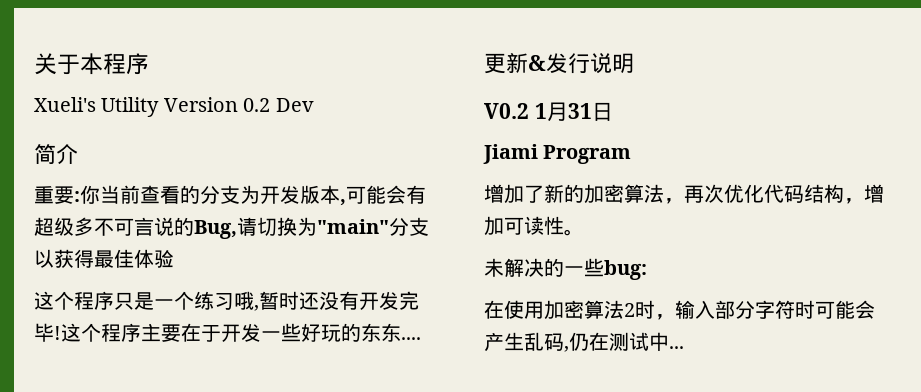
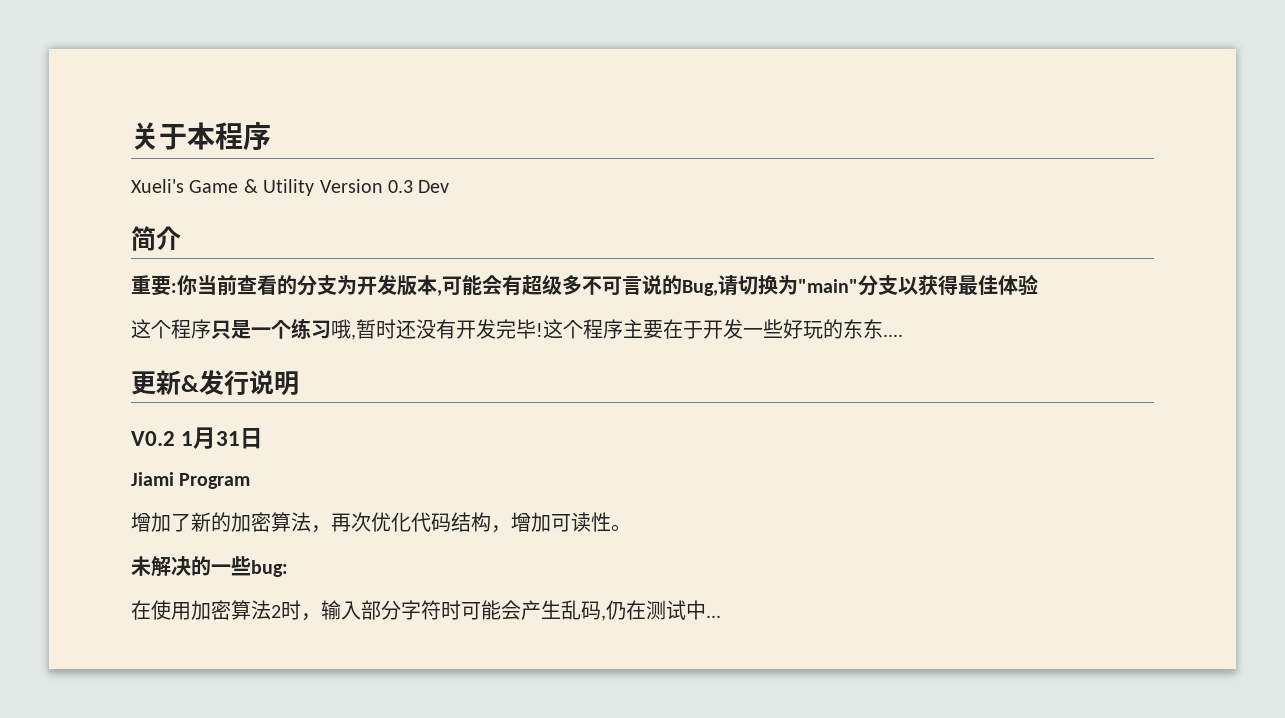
- Xueli's Utility Version 0.2 Dev
+ Xueli's Game & Utility Version 0.3 Dev

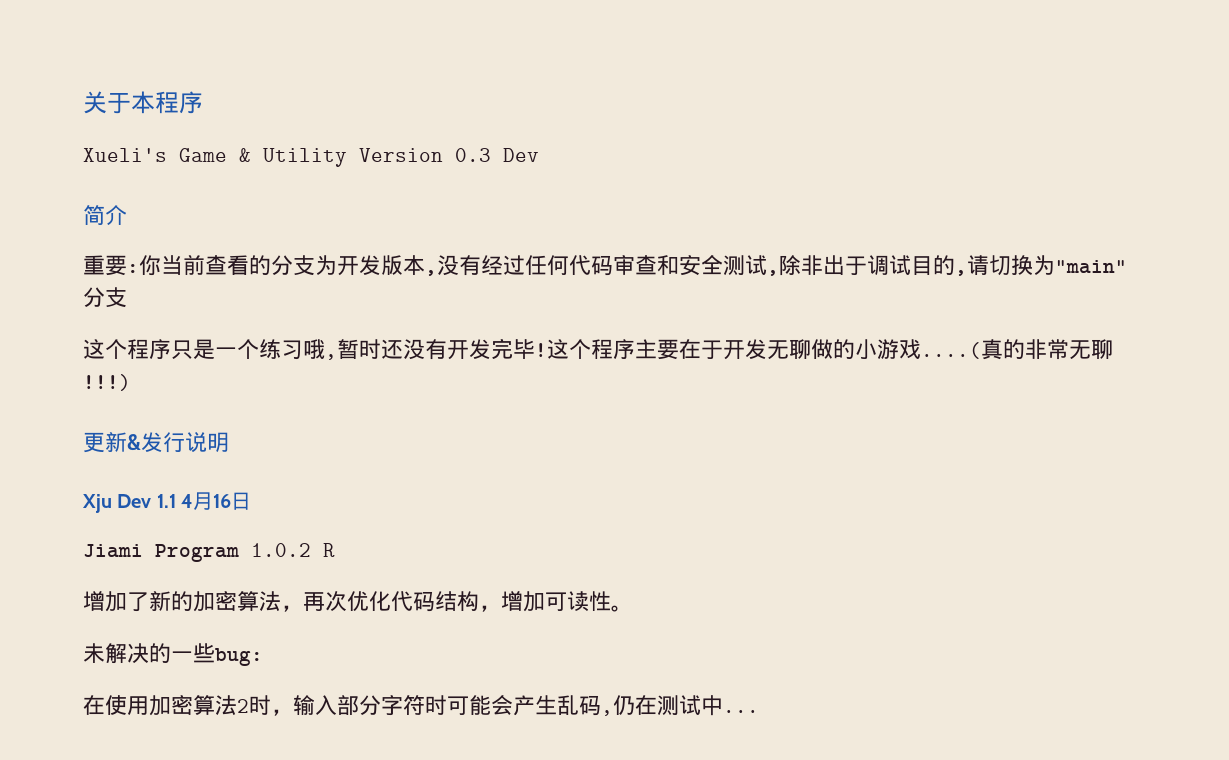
- 重要:你当前查看的分支为开发版本,可能会有超级多不可言说的Bug,请切换为"main"分支以获得最佳体验
+ 重要:你当前查看的分支为开发版本,没有经过任何代码审查和安全测试,除非出于调试目的,请切换为"main"分支
- 这个程序主要在于开发一些好玩的东东....
+ 这个程序主要在于开发无聊做的小游戏....(真的非常无聊!!!)
- V0.2 1月31日
+ Xju Dev 1.1 4月16日
- Jiami Program
+ Jiami Program 1.0.2 R

